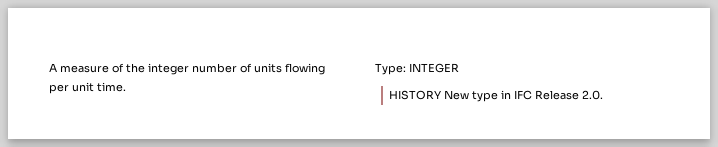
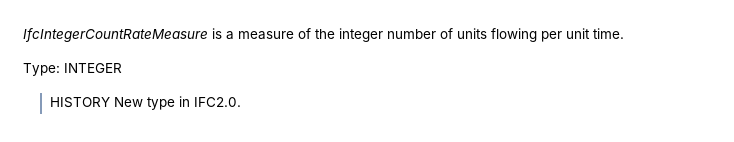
- A measure of the integer number of units flowing per unit time.
+ IfcIntegerCountRateMeasure is a measure of the integer number of units flowing per unit time.
- HISTORY New type in IFC Release 2.0.
+ HISTORY New type in IFC2.0.

